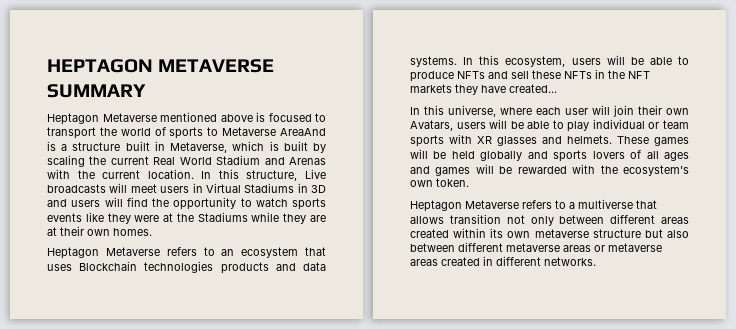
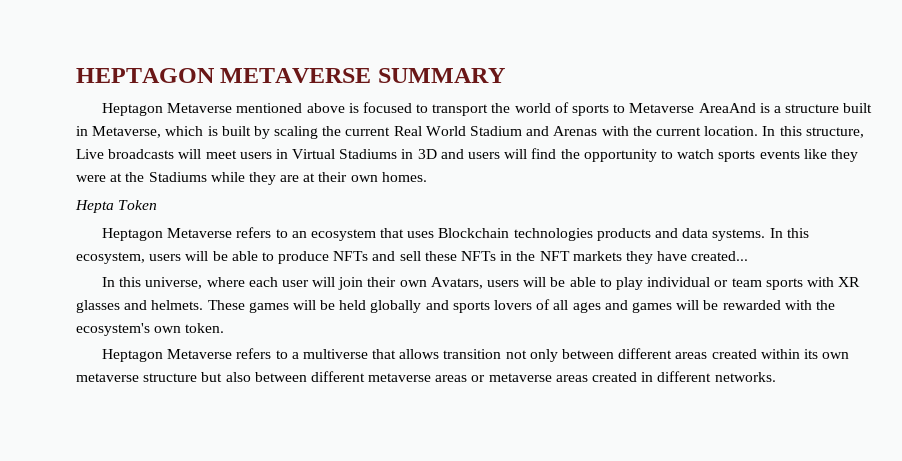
+ Hepta Token

